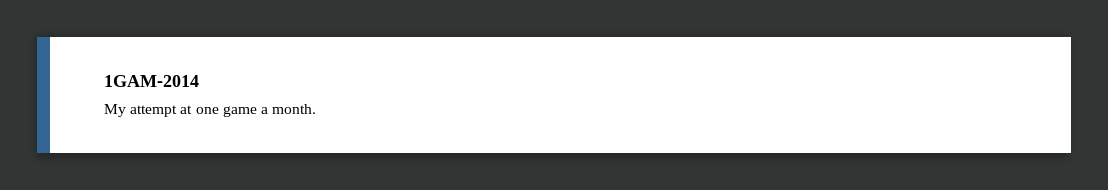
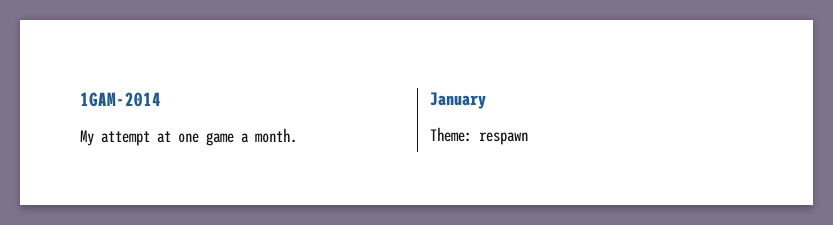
+ January
+ Theme: respawn

